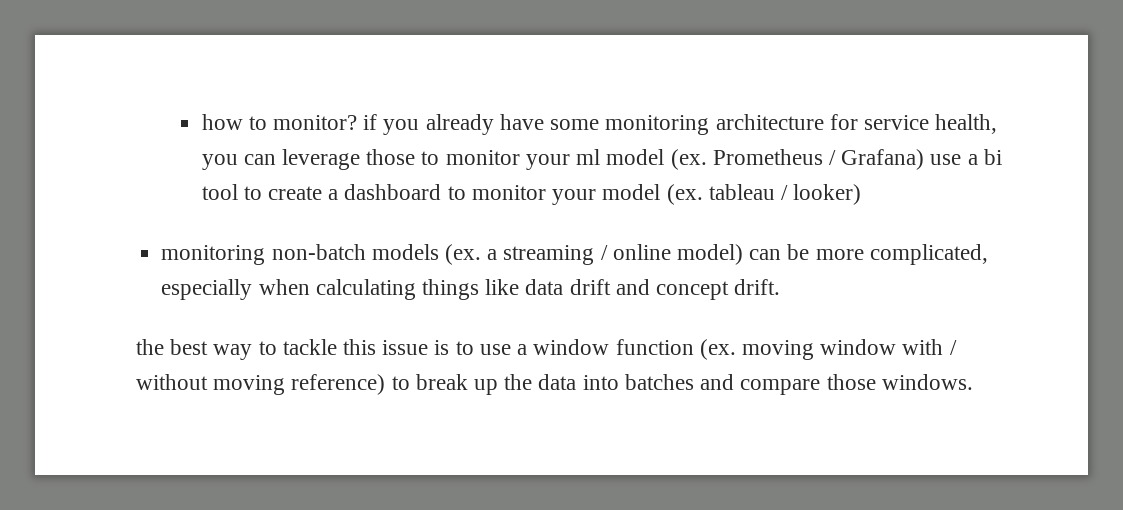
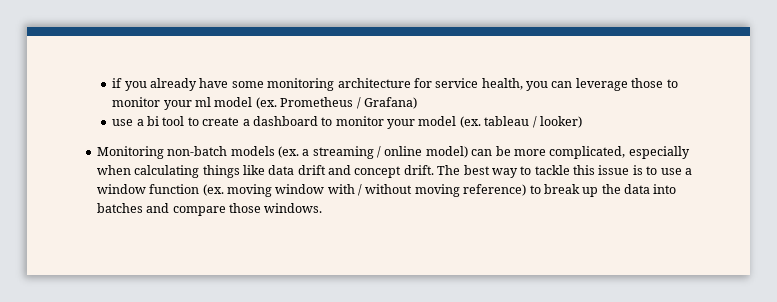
- how to monitor? if you already have some monitoring architecture for service health, you can leverage those to monitor your ml model (ex.
+ if you already have some monitoring architecture for service health, you can leverage those to monitor your ml model (ex.
- Prometheus / Grafana) use a bi tool to create a dashboard to monitor your model (ex. tableau / looker)
+ Prometheus / Grafana)
+ use a bi tool to create a dashboard to monitor your model (ex. tableau / looker)
- monitoring non-batch models (ex. a streaming / online model) can be more complicated, especially when calculating things like data drift and concept drift.
- the best way to tackle this issue is to use a window function (ex. moving window with / without moving reference) to break up the data into batches and compare those windows.
+ Monitoring non-batch models (ex. a streaming / online model) can be more complicated, especially when calculating things like data drift and concept drift. The best way to tackle this issue is to use a window function (ex. moving window with / without moving reference) to break up the data into batches and compare those windows.

